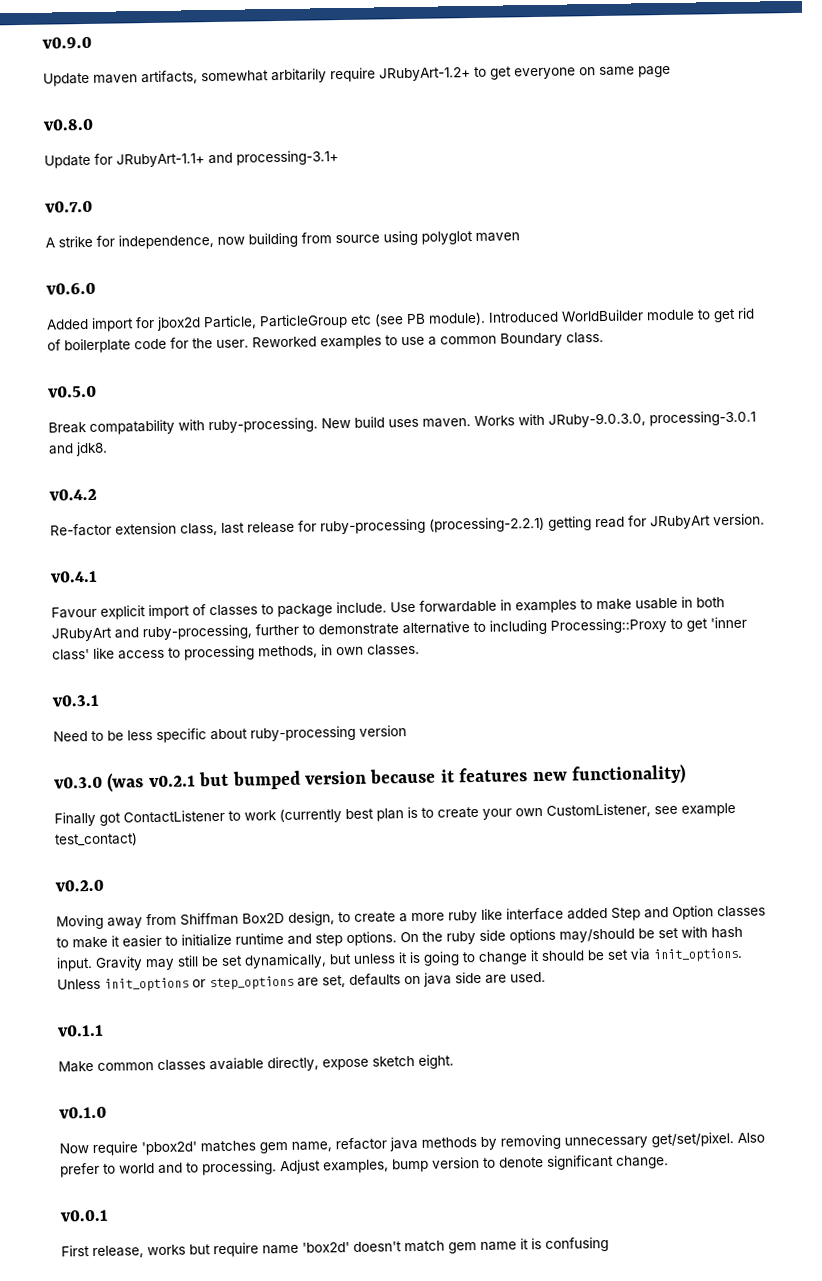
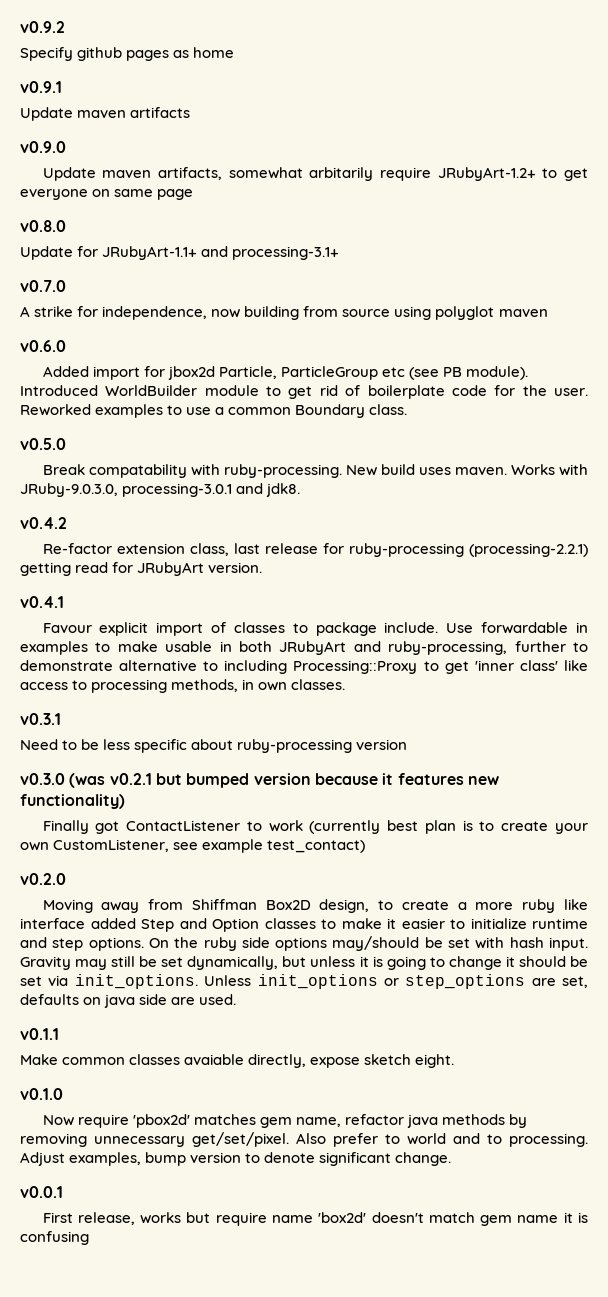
+ v0.9.2
+ Specify github pages as home
+ v0.9.1
+ Update maven artifacts

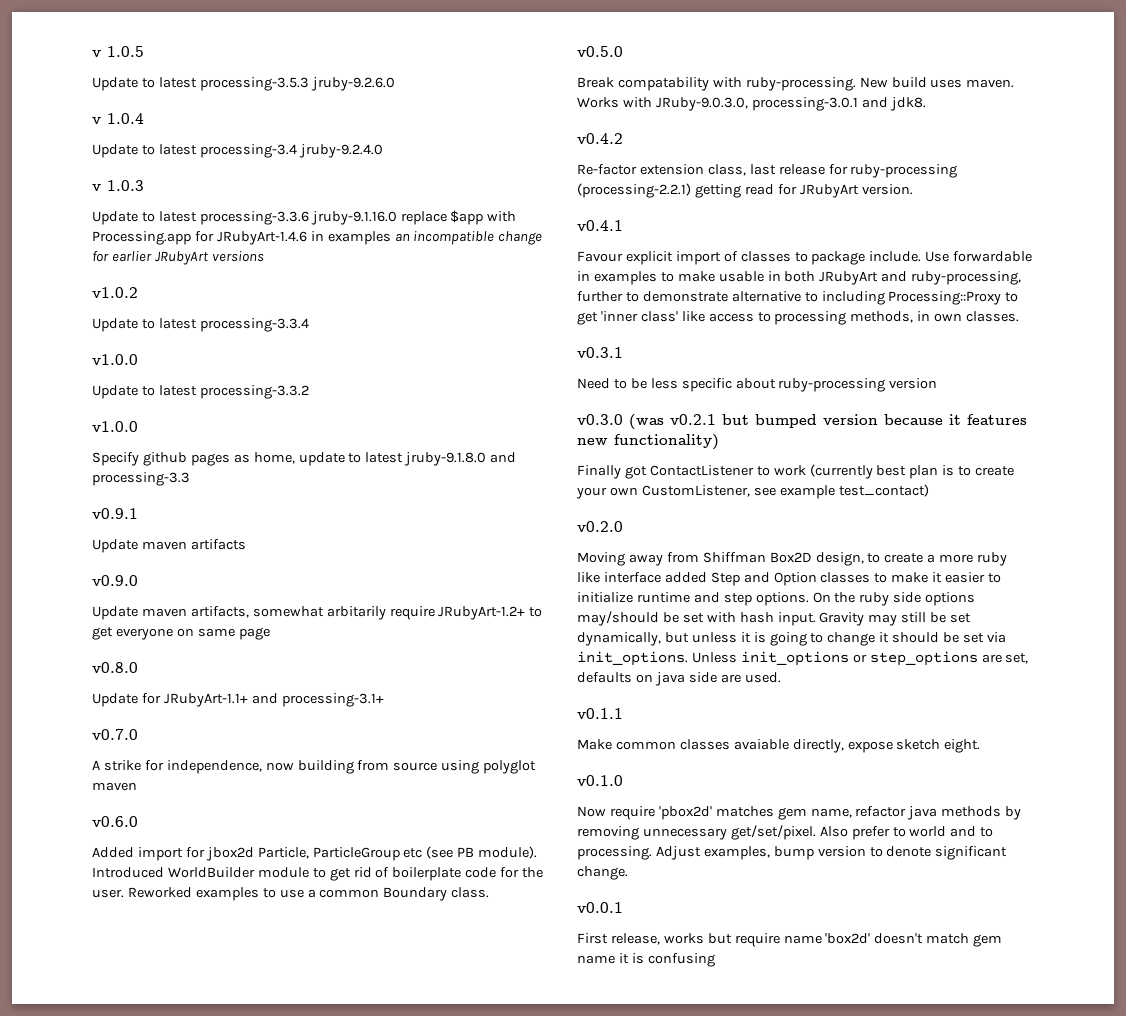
- v0.9.2
- Specify github pages as home
+ v 1.0.5
+ Update to latest processing-3.5.3 jruby-9.2.6.0
+ v 1.0.4
+ Update to latest processing-3.4 jruby-9.2.4.0
+ v 1.0.3
+ Update to latest processing-3.3.6 jruby-9.1.16.0 replace $app with Processing.app for JRubyArt-1.4.6 in examples an incompatible change for earlier JRubyArt versions
+ v1.0.2
+ Update to latest processing-3.3.4
+ v1.0.0
+ Update to latest processing-3.3.2
+ v1.0.0
+ Specify github pages as home, update to latest jruby-9.1.8.0 and processing-3.3

